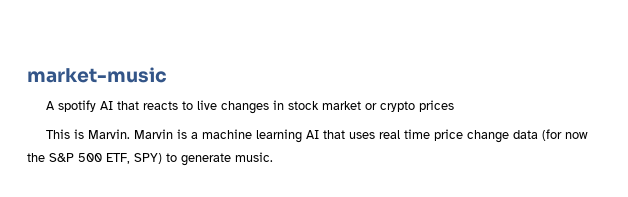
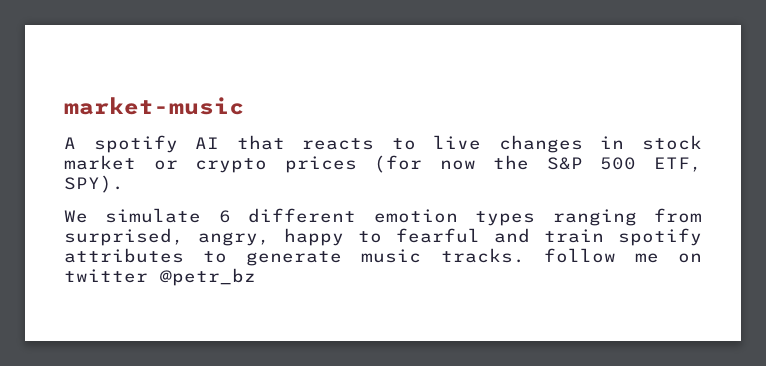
- A spotify AI that reacts to live changes in stock market or crypto prices
- This is Marvin. Marvin is a machine learning AI that uses real time price change data (for now the S&P 500 ETF, SPY) to generate music.
+ A spotify AI that reacts to live changes in stock market or crypto prices (for now the S&P 500 ETF, SPY).
+ We simulate 6 different emotion types ranging from surprised, angry, happy to fearful and train spotify attributes to generate music tracks. follow me on twitter @petr_bz

